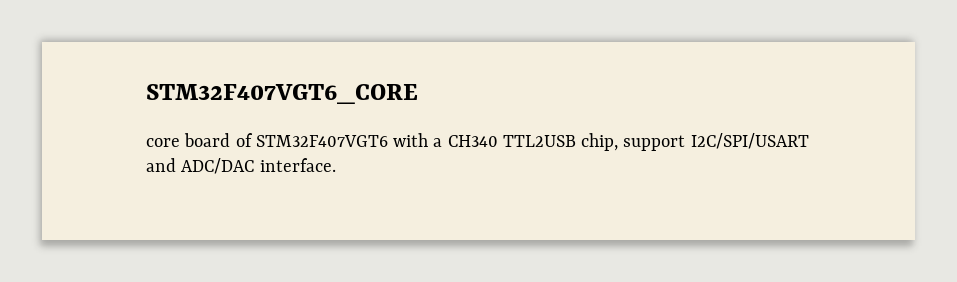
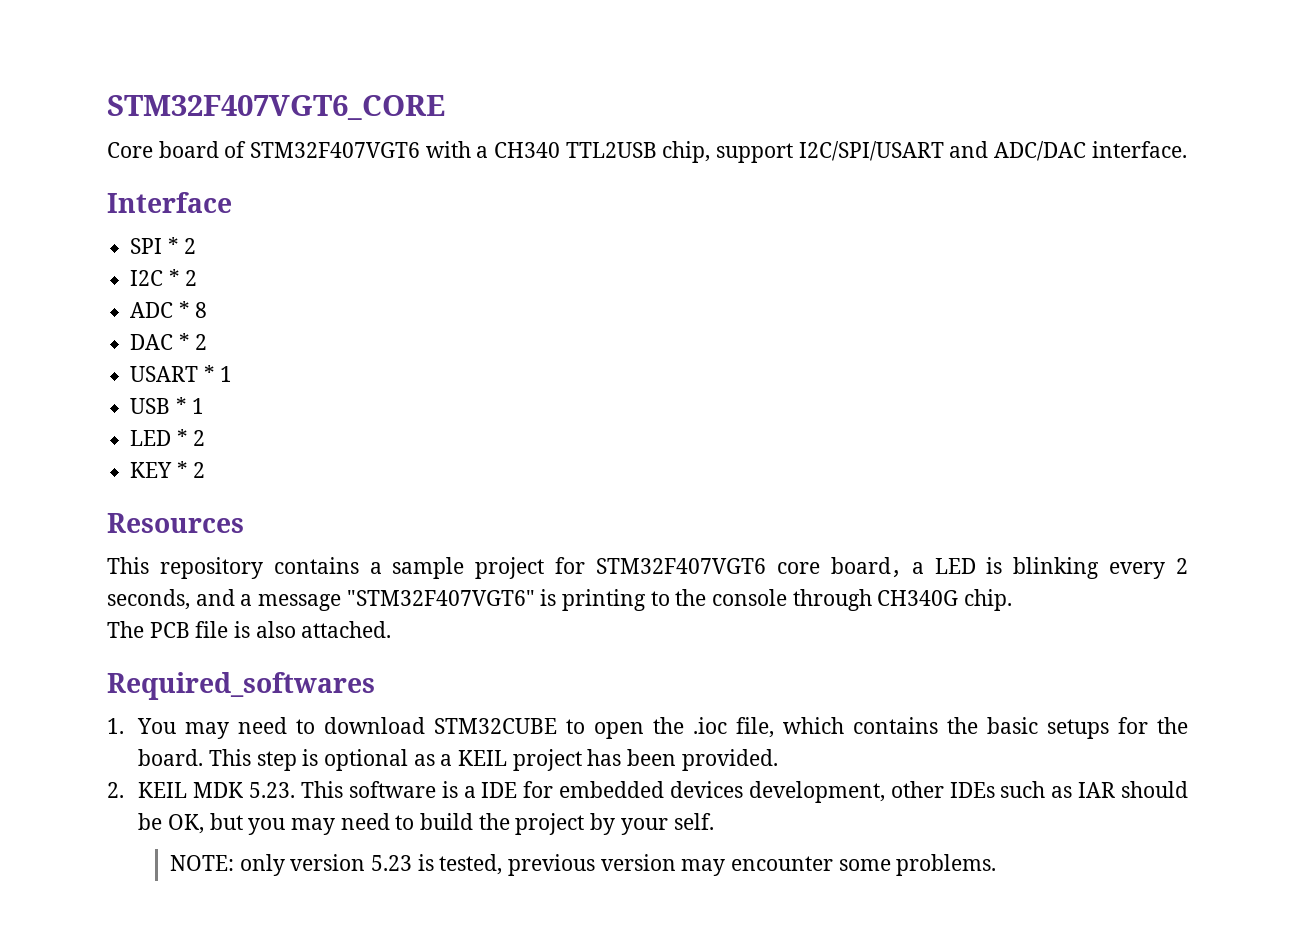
- core board of STM32F407VGT6 with a CH340 TTL2USB chip, support I2C/SPI/USART and ADC/DAC interface.
+ Core board of STM32F407VGT6 with a CH340 TTL2USB chip, support I2C/SPI/USART and ADC/DAC interface.
+ Interface
+ SPI * 2
+ I2C * 2
+ ADC * 8
+ DAC * 2
+ USART * 1
+ USB * 1
+ LED * 2
+ KEY * 2
+ Resources
+ This repository contains a sample project for STM32F407VGT6 core board，a LED is blinking every 2 seconds, and a message "STM32F407VGT6" is printing to the console through CH340G chip.
+ The PCB file is also attached.
+ Required_softwares
+ 1. You may need to download STM32CUBE to open the .ioc file, which contains the basic setups for the board. This step is optional as a KEIL project has been provided.
+ 2. KEIL MDK 5.23. This software is a IDE for embedded devices development, other IDEs such as IAR should be OK, but you may need to build the project by your self.
+ NOTE: only version 5.23 is tested, previous version may encounter some problems.

